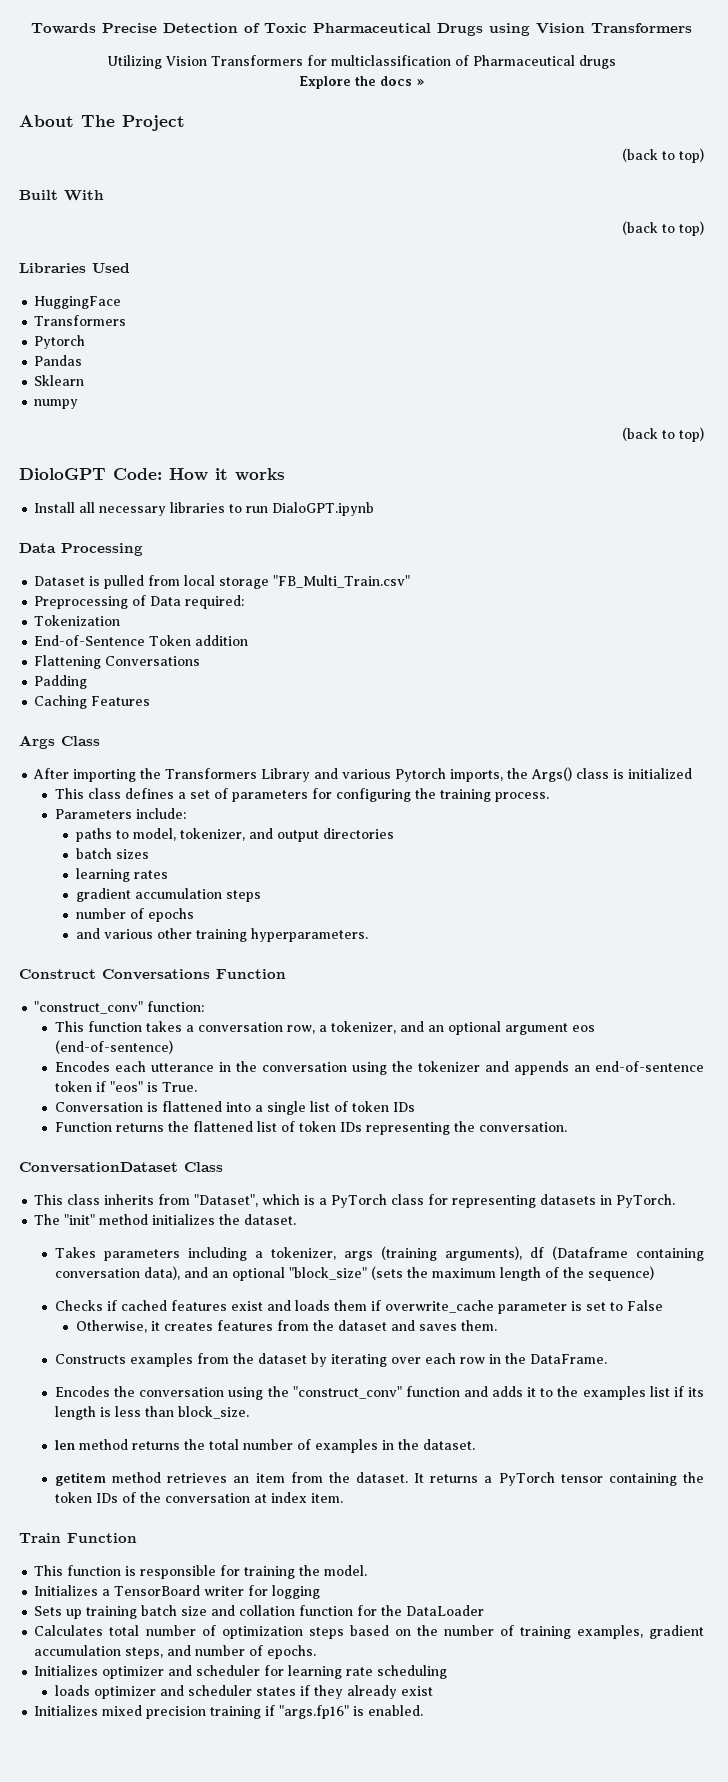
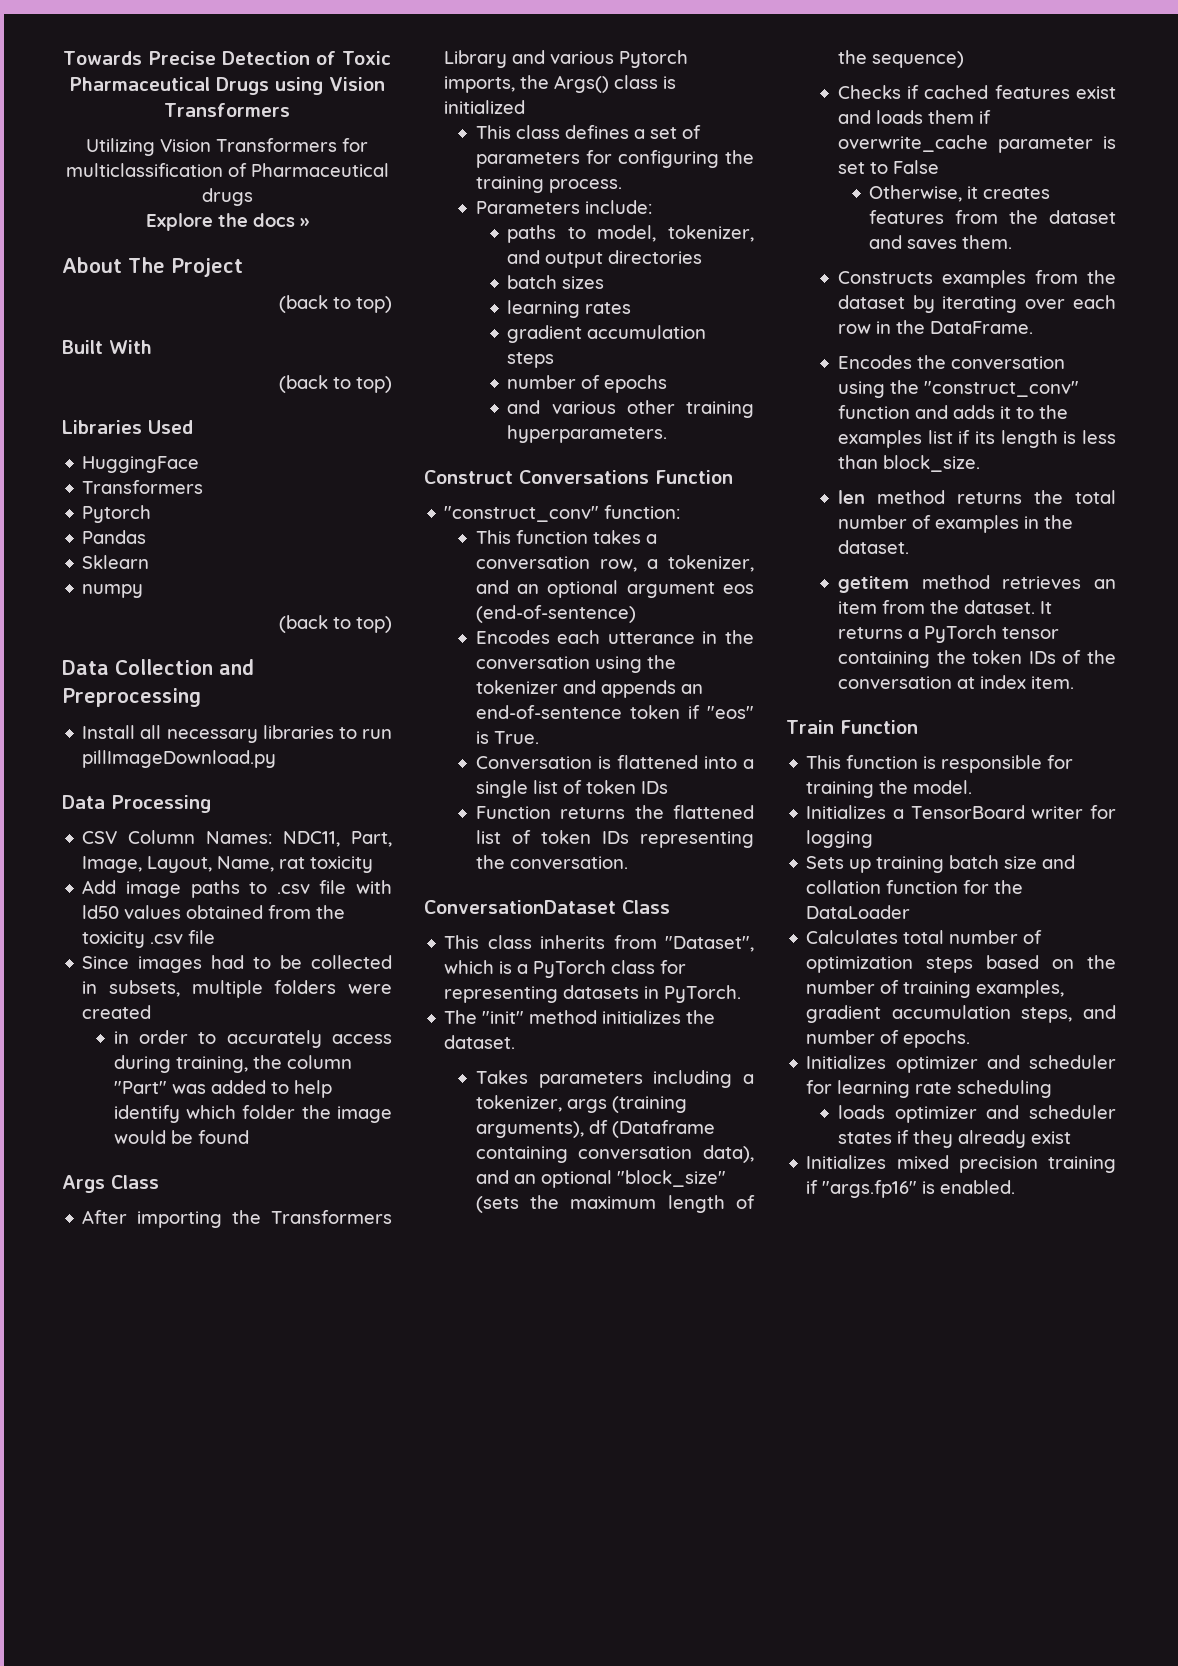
- DioloGPT Code: How it works
+ Data Collection and Preprocessing
- Install all necessary libraries to run DialoGPT.ipynb
+ Install all necessary libraries to run pillImageDownload.py
- Dataset is pulled from local storage "FB_Multi_Train.csv"
- Preprocessing of Data required:
- Tokenization
- End-of-Sentence Token addition
- Flattening Conversations
- Padding
- Caching Features
+ CSV Column Names: NDC11, Part, Image, Layout, Name, rat toxicity
+ Add image paths to .csv file with ld50 values obtained from the toxicity .csv file
+ Since images had to be collected in subsets, multiple folders were created
+ in order to accurately access during training, the column "Part" was added to help identify which folder the image would be found

